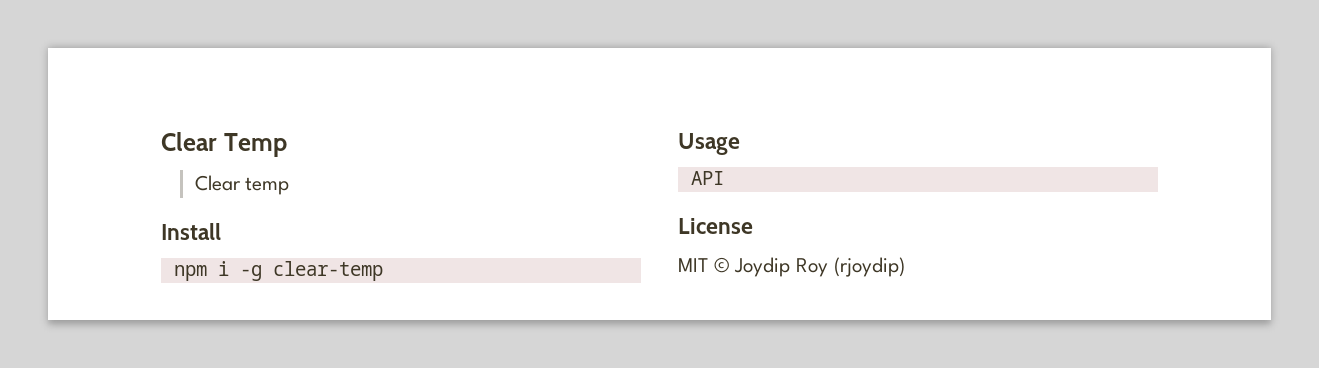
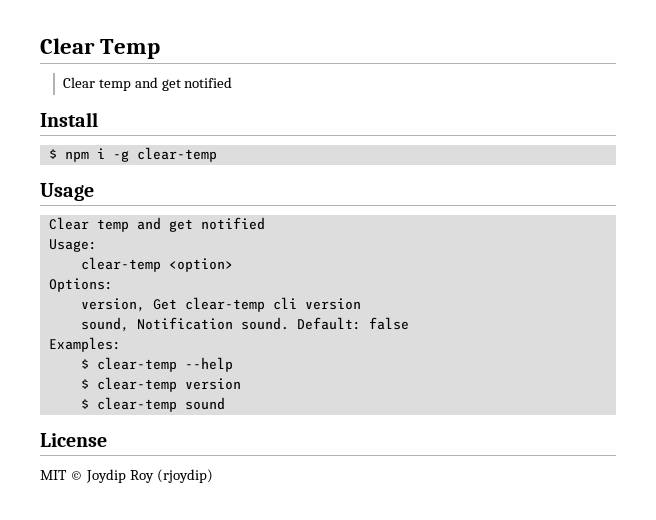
  Clear Temp
- Clear temp
+ Clear temp and get notified
- npm i -g clear-temp
+ $ npm i -g clear-temp
  Usage
- API
+ Clear temp and get notified
+ Usage:
+ clear-temp <option>
+ Options:
+ version, Get clear-temp cli version
+ sound, Notification sound. Default: false
+ Examples:
+ $ clear-temp --help
+ $ clear-temp version
+ $ clear-temp sound

